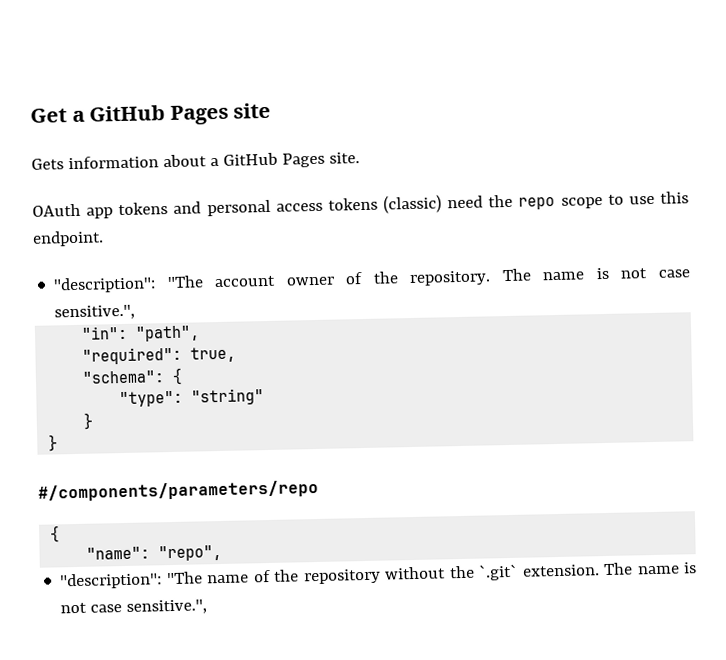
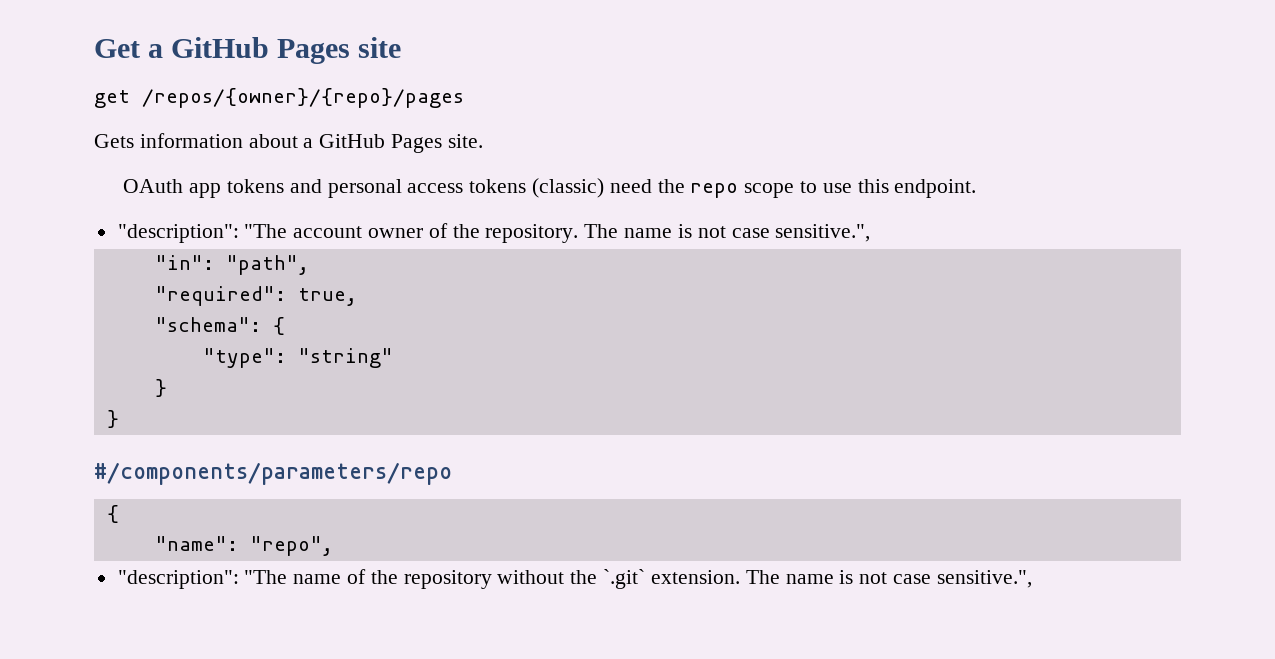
+ get /repos/{owner}/{repo}/pages

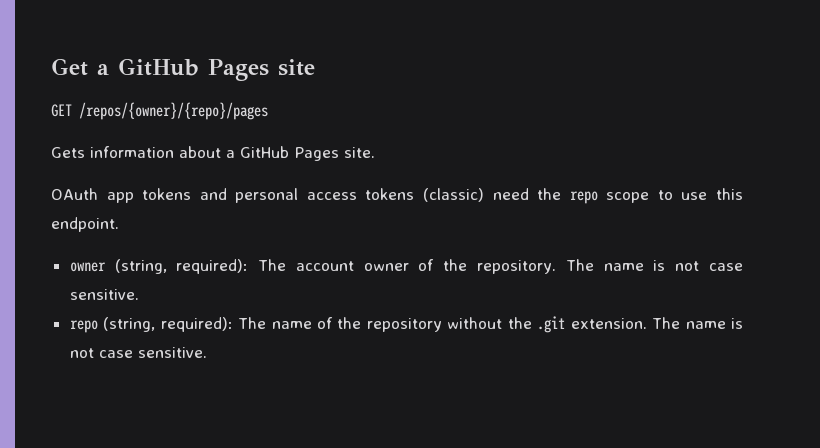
- get /repos/{owner}/{repo}/pages
+ GET /repos/{owner}/{repo}/pages
- "description": "The account owner of the repository. The name is not case sensitive.",
- "in": "path",
- "required": true,
- "schema": {
- "type": "string"
- }
- }
- #/components/parameters/repo
- {
- "name": "repo",
- "description": "The name of the repository without the `.git` extension. The name is not case sensitive.",
+ owner (string, required): The account owner of the repository. The name is not case sensitive.
+ repo (string, required): The name of the repository without the .git extension. The name is not case sensitive.

